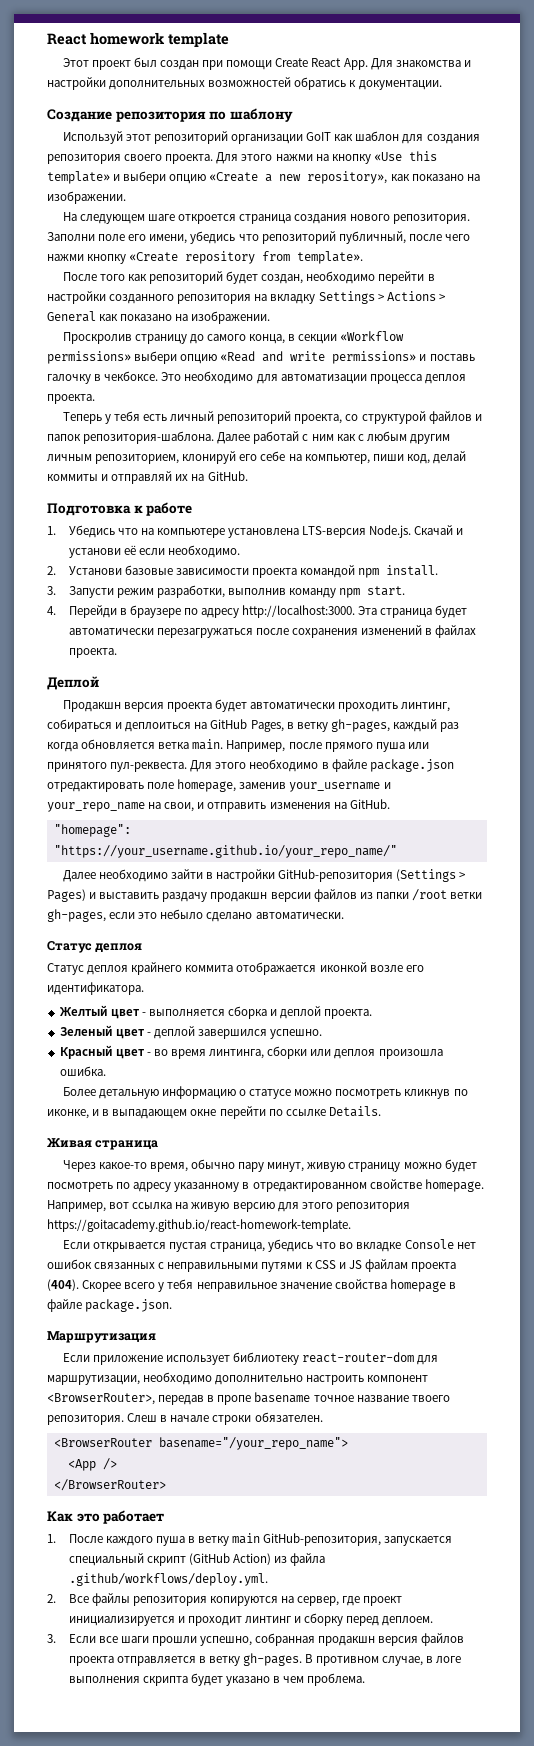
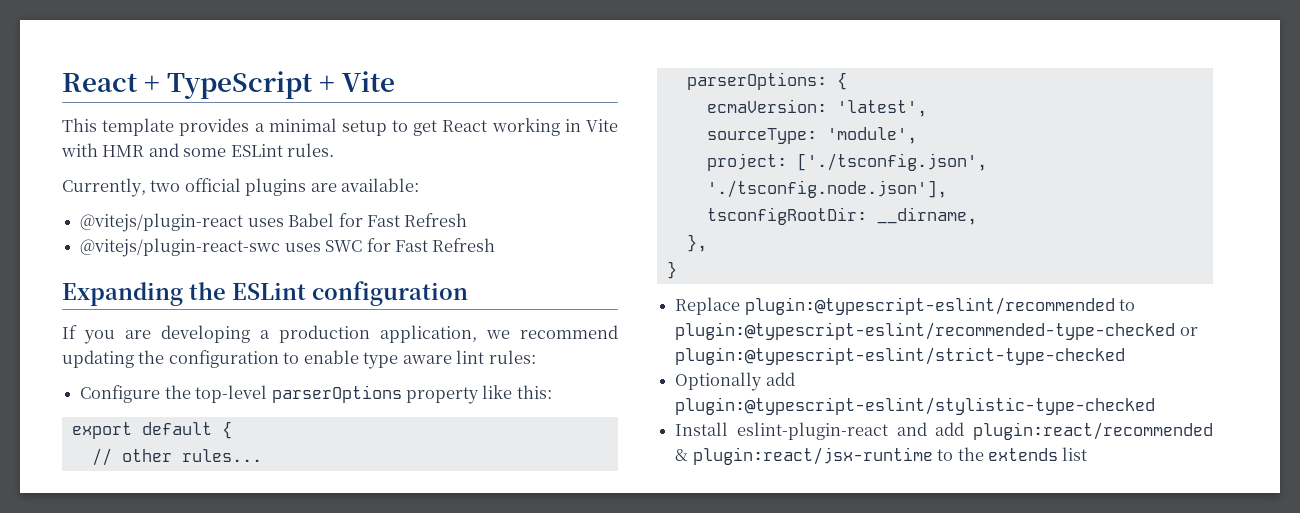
- React homework template
- Этот проект был создан при помощи Create React App. Для знакомства и настройки дополнительных возможностей обратись к документации.
- Создание репозитория по шаблону
- Используй этот репозиторий организации GoIT как шаблон для создания репозитория своего проекта. Для этого нажми на кнопку «Use this template» и выбери опцию «Create a new repository», как показано на изображении.
- На следующем шаге откроется страница создания нового репозитория. Заполни поле его имени, убедись что репозиторий публичный, после чего нажми кнопку «Create repository from template».
- После того как репозиторий будет создан, необходимо перейти в настройки созданного репозитория на вкладку Settings > Actions > General как показано на изображении.
- Проскролив страницу до самого конца, в секции «Workflow permissions» выбери опцию «Read and write permissions» и поставь галочку в чекбоксе. Это необходимо для автоматизации процесса деплоя проекта.
- Теперь у тебя есть личный репозиторий проекта, со структурой файлов и папок репозитория-шаблона. Далее работай с ним как с любым другим личным репозиторием, клонируй его себе на компьютер, пиши код, делай коммиты и отправляй их на GitHub.
- Подготовка к работе
- 1. Убедись что на компьютере установлена LTS-версия Node.js. Скачай и установи её если необходимо.
- 2. Установи базовые зависимости проекта командой npm install.
- 3. Запусти режим разработки, выполнив команду npm start.
- 4. Перейди в браузере по адресу http://localhost:3000. Эта страница будет автоматически перезагружаться после сохранения изменений в файлах проекта.
- Деплой
- Продакшн версия проекта будет автоматически проходить линтинг, собираться и деплоиться на GitHub Pages, в ветку gh-pages, каждый раз когда обновляется ветка main. Например, после прямого пуша или принятого пул-реквеста. Для этого необходимо в файле package.json отредактировать поле homepage, заменив your_username и your_repo_name на свои, и отправить изменения на GitHub.
- "homepage": "https://your_username.github.io/your_repo_name/"
- Далее необходимо зайти в настройки GitHub-репозитория (Settings > Pages) и выставить раздачу продакшн версии файлов из папки /root ветки gh-pages, если это небыло сделано автоматически.
- Статус деплоя
- Статус деплоя крайнего коммита отображается иконкой возле его идентификатора.
- Желтый цвет - выполняется сборка и деплой проекта.
- Зеленый цвет - деплой завершился успешно.
- Красный цвет - во время линтинга, сборки или деплоя произошла ошибка.
- Более детальную информацию о статусе можно посмотреть кликнув по иконке, и в выпадающем окне перейти по ссылке Details.
- Живая страница
- Через какое-то время, обычно пару минут, живую страницу можно будет посмотреть по адресу указанному в отредактированном свойстве homepage. Например, вот ссылка на живую версию для этого репозитория https://goitacademy.github.io/react-homework-template.
- Если открывается пустая страница, убедись что во вкладке Console нет ошибок связанных с неправильными путями к CSS и JS файлам проекта (404). Скорее всего у тебя неправильное значение свойства homepage в файле package.json.
- Маршрутизация
- Если приложение использует библиотеку react-router-dom для маршрутизации, необходимо дополнительно настроить компонент <BrowserRouter>, передав в пропе basename точное название твоего репозитория. Слеш в начале строки обязателен.
- <BrowserRouter basename="/your_repo_name">
- <App />
- </BrowserRouter>
- Как это работает
- 1. После каждого пуша в ветку main GitHub-репозитория, запускается специальный скрипт (GitHub Action) из файла .github/workflows/deploy.yml.
- 2. Все файлы репозитория копируются на сервер, где проект инициализируется и проходит линтинг и сборку перед деплоем.
- 3. Если все шаги прошли успешно, собранная продакшн версия файлов проекта отправляется в ветку gh-pages. В противном случае, в логе выполнения скрипта будет указано в чем проблема.
+ React + TypeScript + Vite
+ This template provides a minimal setup to get React working in Vite with HMR and some ESLint rules.
+ Currently, two official plugins are available:
+ @vitejs/plugin-react uses Babel for Fast Refresh
+ @vitejs/plugin-react-swc uses SWC for Fast Refresh
+ Expanding the ESLint configuration
+ If you are developing a production application, we recommend updating the configuration to enable type aware lint rules:
+ Configure the top-level parserOptions property like this:
+ export default {
+ // other rules...
+ parserOptions: {
+ ecmaVersion: 'latest',
+ sourceType: 'module',
+ project: ['./tsconfig.json', './tsconfig.node.json'],
+ tsconfigRootDir: __dirname,
+ },
+ }
+ Replace plugin:@typescript-eslint/recommended to plugin:@typescript-eslint/recommended-type-checked or plugin:@typescript-eslint/strict-type-checked
+ Optionally add plugin:@typescript-eslint/stylistic-type-checked
+ Install eslint-plugin-react and add plugin:react/recommended & plugin:react/jsx-runtime to the extends list

